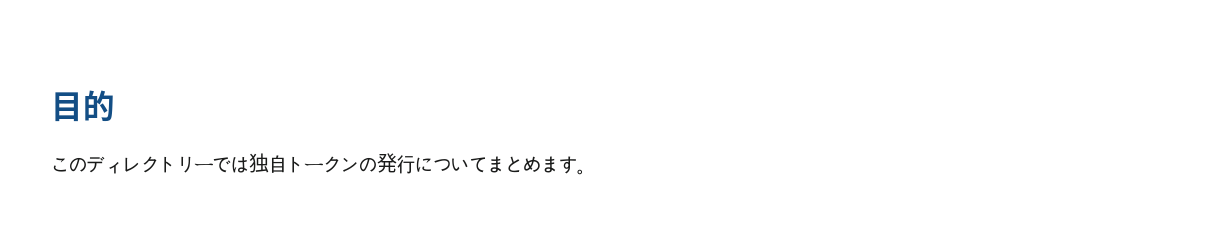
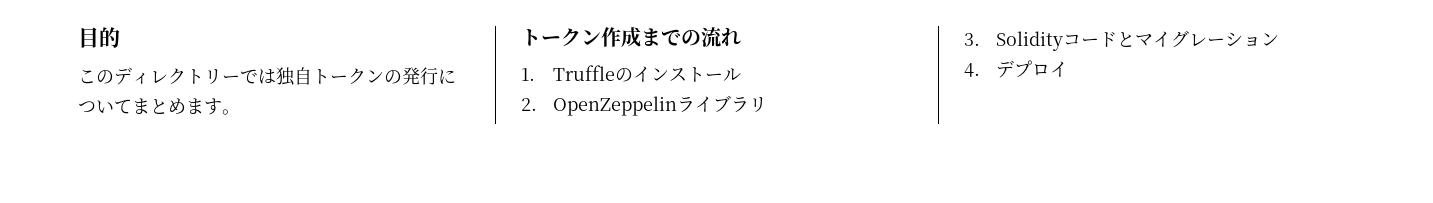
+ トークン作成までの流れ
+ 1. Truffleのインストール
+ 2. OpenZeppelinライブラリ
+ 3. Solidityコードとマイグレーション
+ 4.デプロイ

